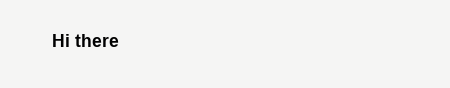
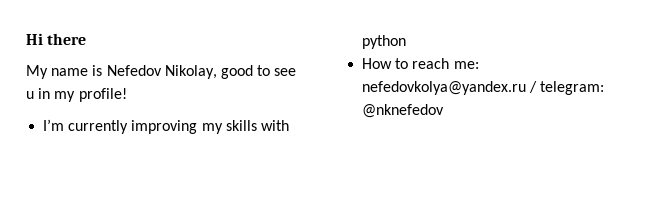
+ My name is Nefedov Nikolay, good to see u in my profile!
+ I’m currently improving my skills with python
+ How to reach me: nefedovkolya@yandex.ru / telegram: @nknefedov

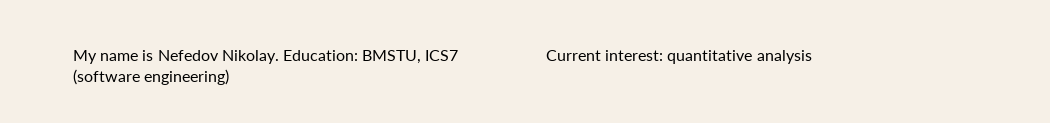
- Hi there
- My name is Nefedov Nikolay, good to see u in my profile!
- I’m currently improving my skills with python
- How to reach me: nefedovkolya@yandex.ru / telegram: @nknefedov
+ My name is Nefedov Nikolay. Education: BMSTU, ICS7 (software engineering)
+ Current interest: quantitative analysis

